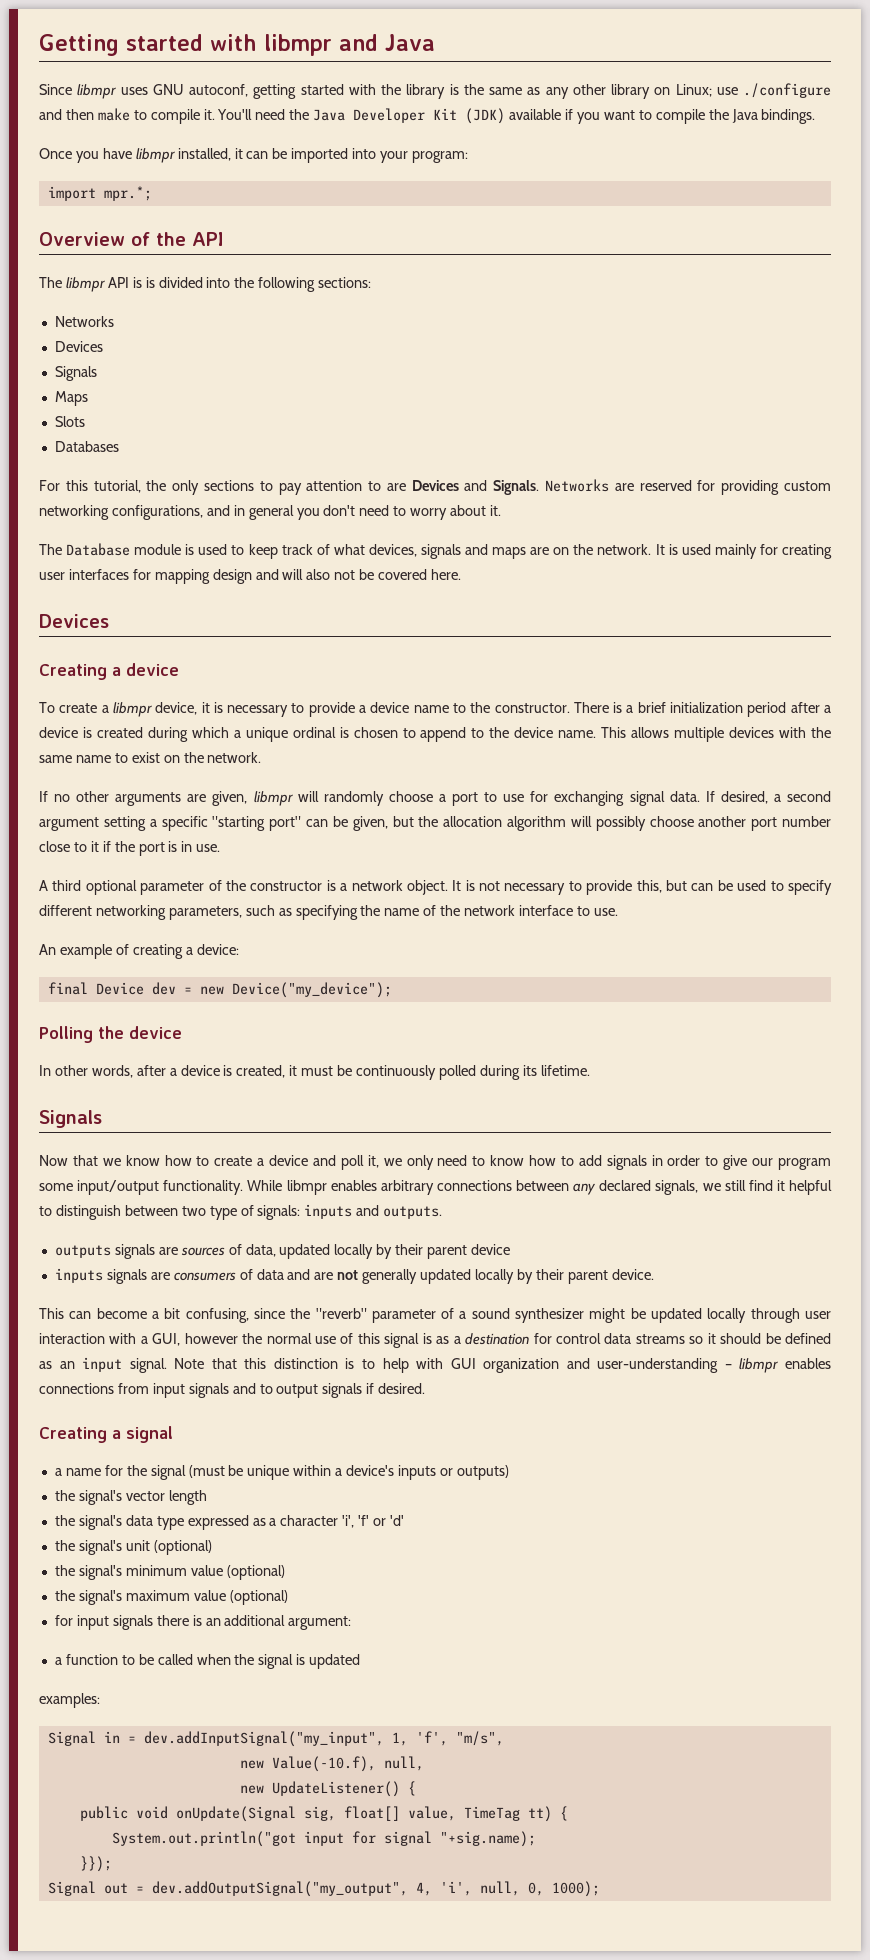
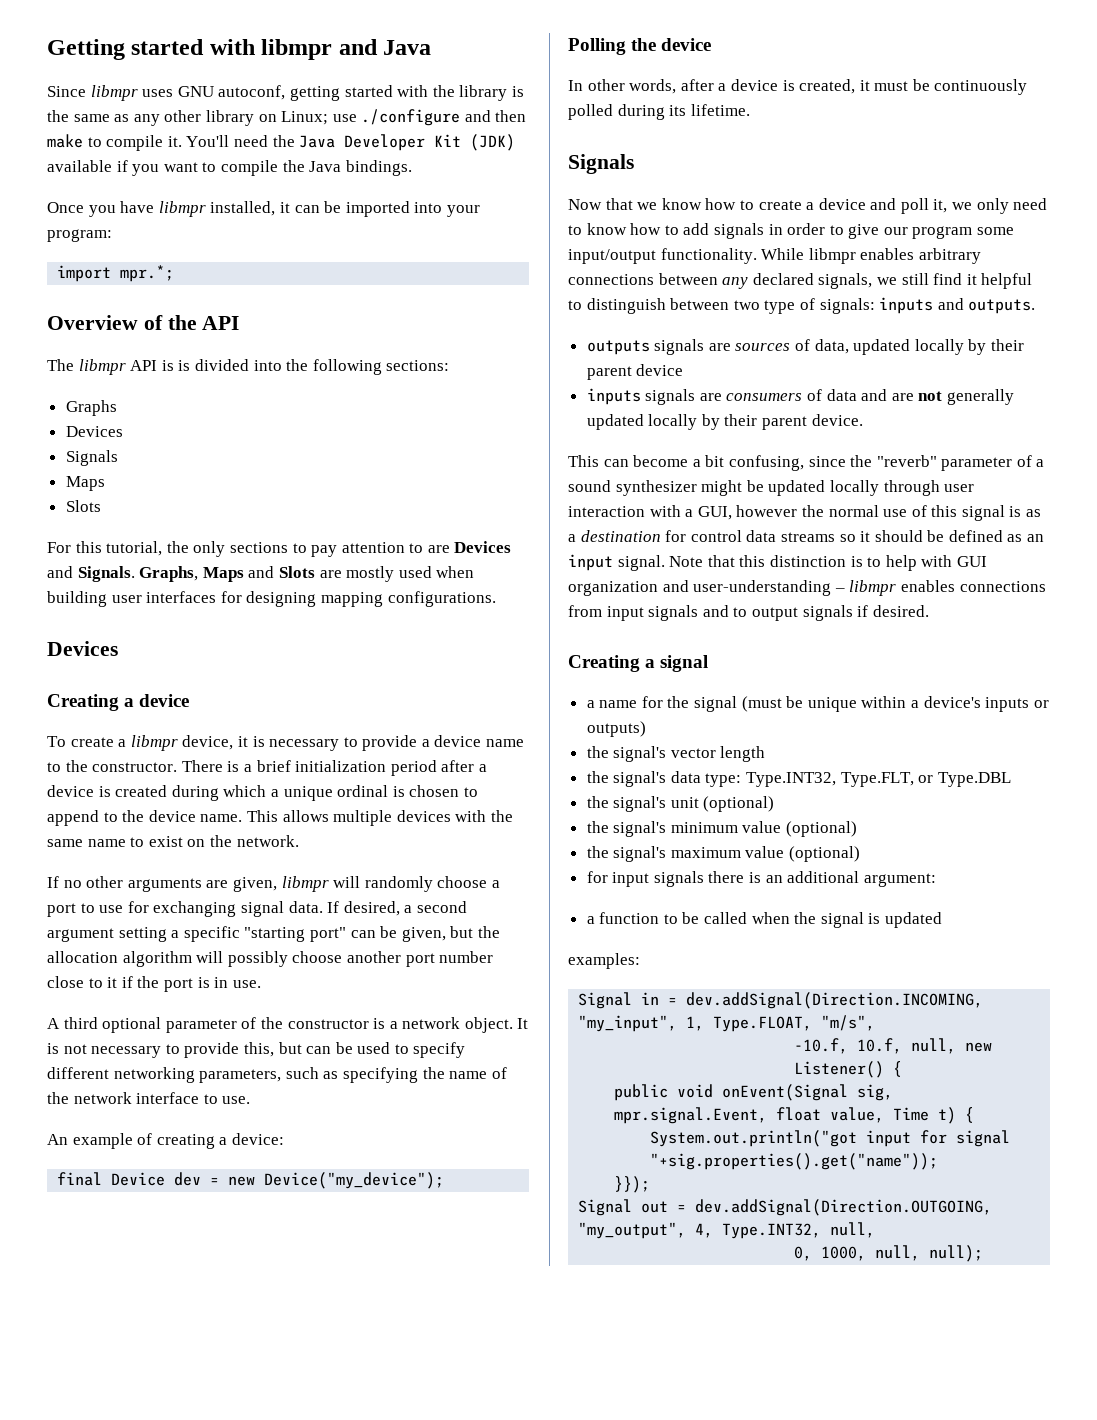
  The libmpr API is is divided into the following sections:
- Networks
+ Graphs
- Databases
- Networks are reserved for providing custom networking configurations, and in general you don't need to worry about it.
- The Database module is used to keep track of what devices, signals and maps are on the network. It is used mainly for creating user interfaces for mapping design and will also not be covered here.
+ Graphs, Maps and Slots are mostly used when building user interfaces for designing mapping configurations.
- the signal's data type expressed as a character 'i', 'f' or 'd'
+ the signal's data type: Type.INT32, Type.FLT, or Type.DBL
- Signal in = dev.addInputSignal("my_input", 1, 'f', "m/s",
- new Value(-10.f), null,
- new UpdateListener() {
- public void onUpdate(Signal sig, float[] value, TimeTag tt) {
+ Signal in = dev.addSignal(Direction.INCOMING, "my_input", 1, Type.FLOAT, "m/s",
+ -10.f, 10.f, null, new Listener() {
+ public void onEvent(Signal sig, mpr.signal.Event, float value, Time t) {
- System.out.println("got input for signal "+sig.name);
+ System.out.println("got input for signal "+sig.properties().get("name"));
- Signal out = dev.addOutputSignal("my_output", 4, 'i', null, 0, 1000);
+ Signal out = dev.addSignal(Direction.OUTGOING, "my_output", 4, Type.INT32, null,
+ 0, 1000, null, null);

